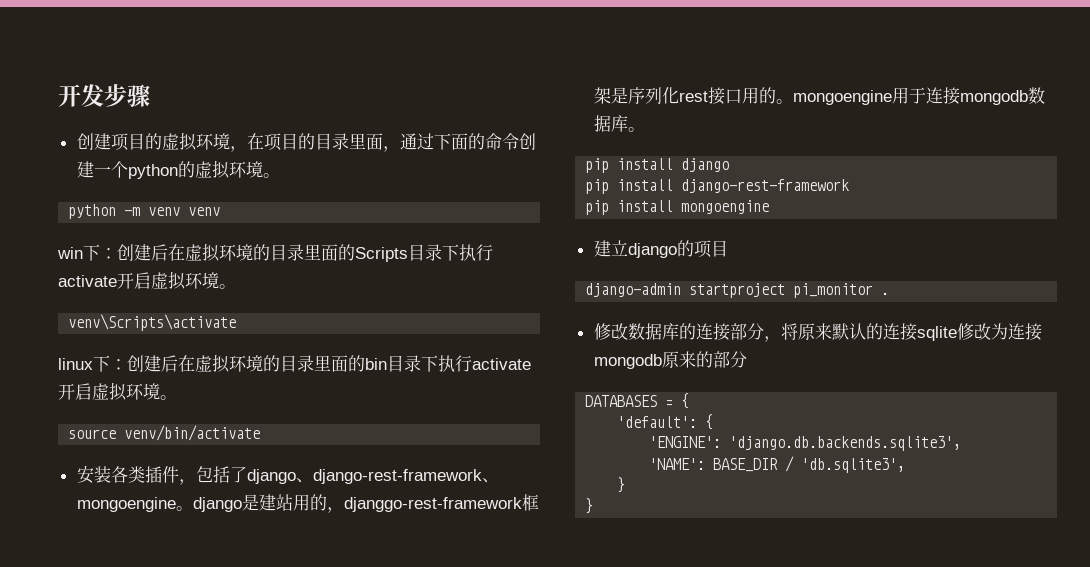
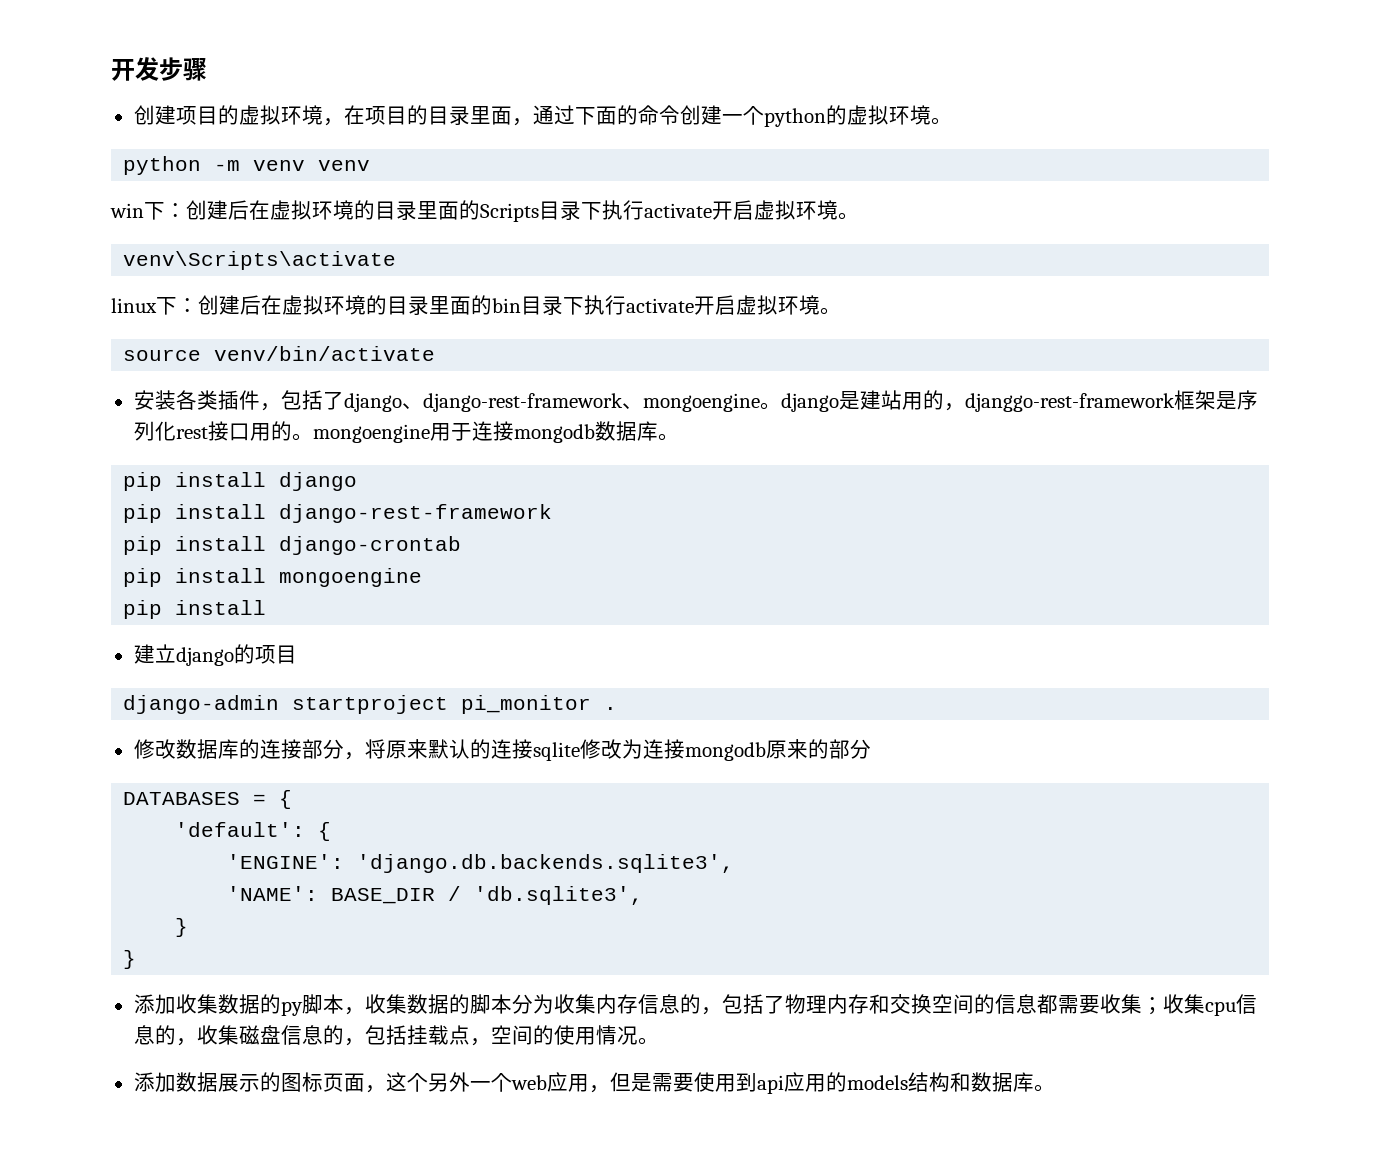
+ pip install django-crontab
  pip install mongoengine
+ pip install
+ 添加收集数据的py脚本，收集数据的脚本分为收集内存信息的，包括了物理内存和交换空间的信息都需要收集；收集cpu信息的，收集磁盘信息的，包括挂载点，空间的使用情况。
+ 添加数据展示的图标页面，这个另外一个web应用，但是需要使用到api应用的models结构和数据库。

